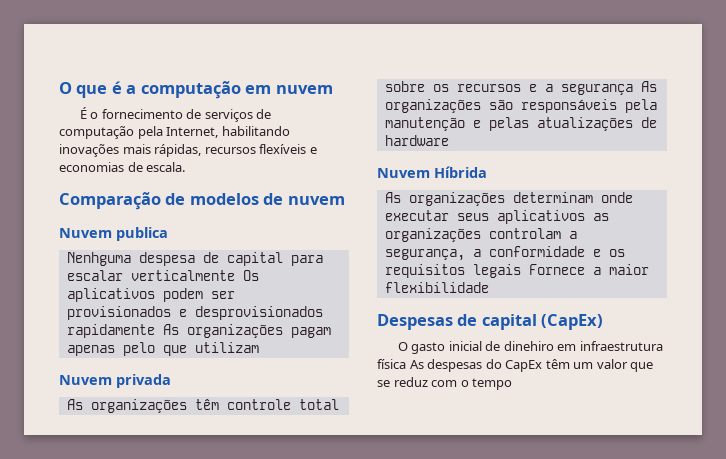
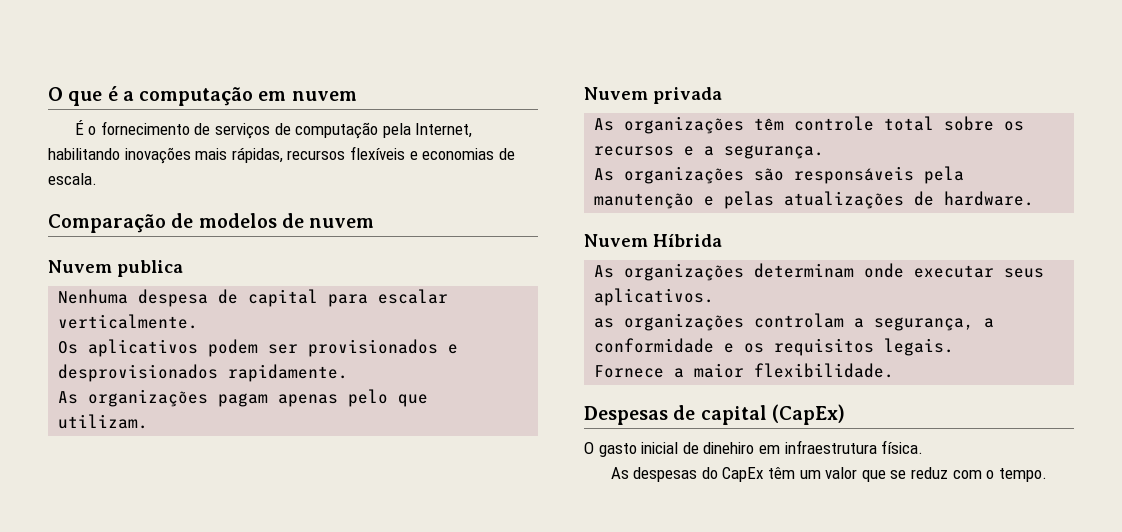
- Nenhguma despesa de capital para escalar verticalmente Os aplicativos podem ser provisionados e desprovisionados rapidamente As organizações pagam apenas pelo que utilizam
+ Nenhuma despesa de capital para escalar verticalmente.
+ Os aplicativos podem ser provisionados e desprovisionados rapidamente.
+ As organizações pagam apenas pelo que utilizam.
- As organizações têm controle total sobre os recursos e a segurança As organizações são responsáveis pela manutenção e pelas atualizações de hardware
+ As organizações têm controle total sobre os recursos e a segurança.
+ As organizações são responsáveis pela manutenção e pelas atualizações de hardware.
- As organizações determinam onde executar seus aplicativos as organizações controlam a segurança, a conformidade e os requisitos legais Fornece a maior flexibilidade
+ As organizações determinam onde executar seus aplicativos.
+ as organizações controlam a segurança, a conformidade e os requisitos legais.
+ Fornece a maior flexibilidade.
- O gasto inicial de dinehiro em infraestrutura física As despesas do CapEx têm um valor que se reduz com o tempo
+ O gasto inicial de dinehiro em infraestrutura física.
+ As despesas do CapEx têm um valor que se reduz com o tempo.

